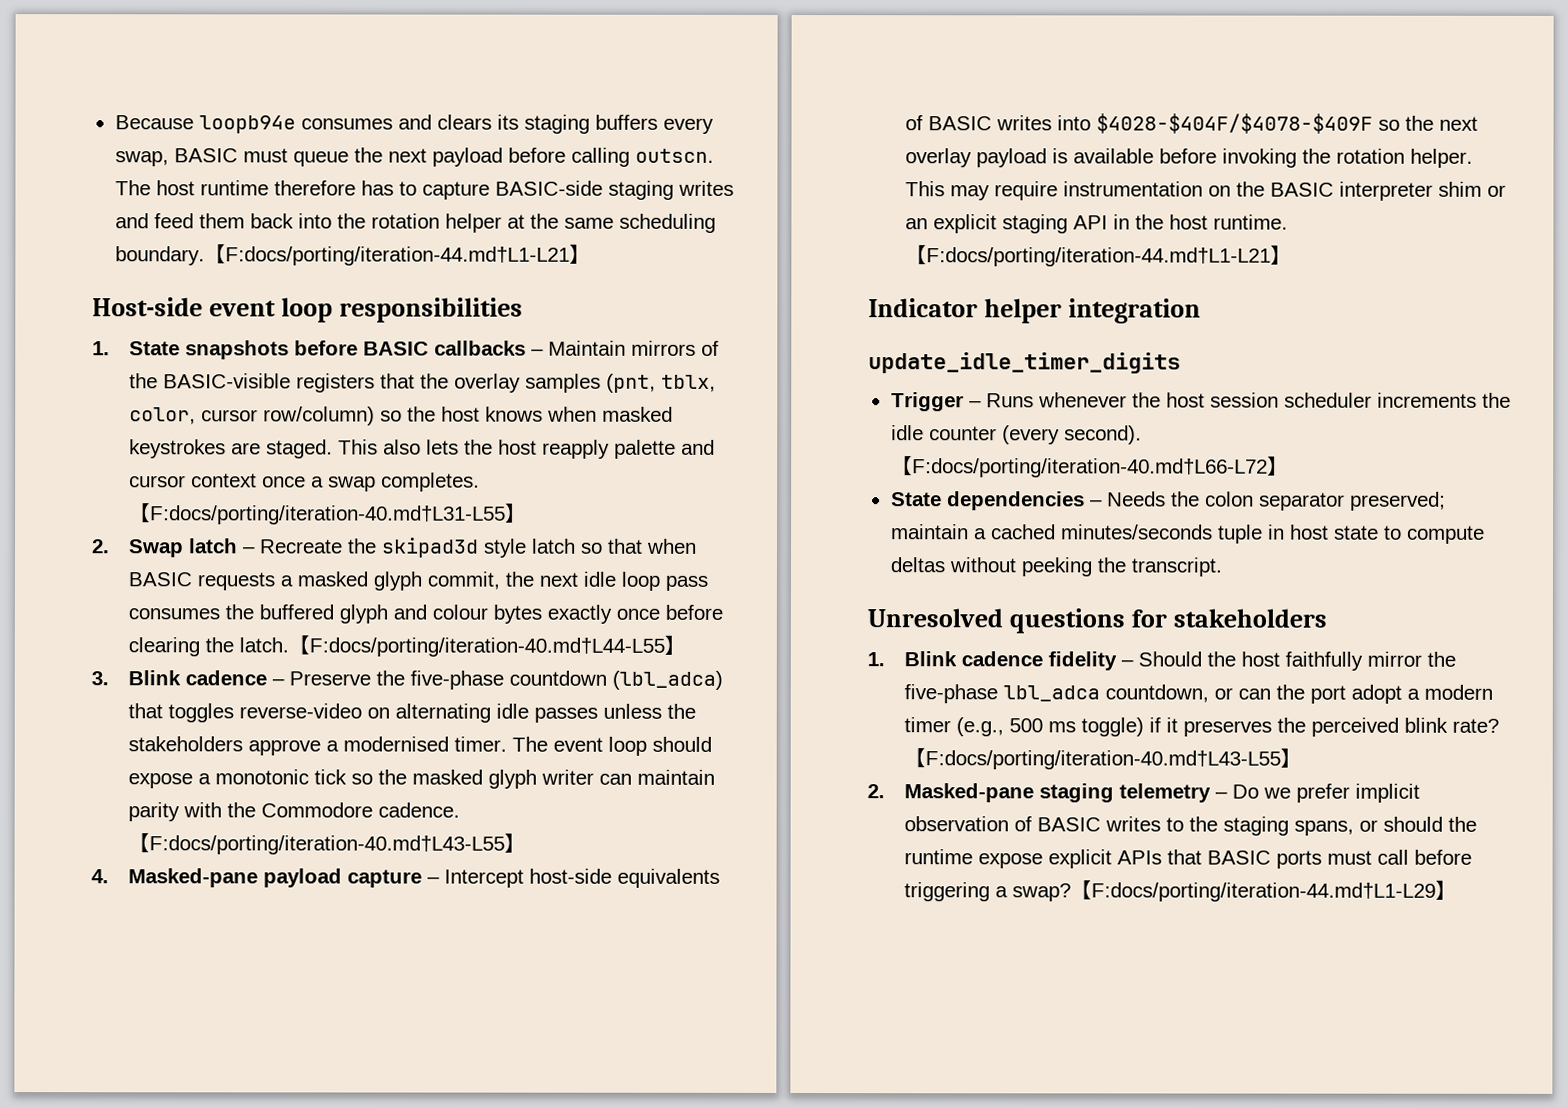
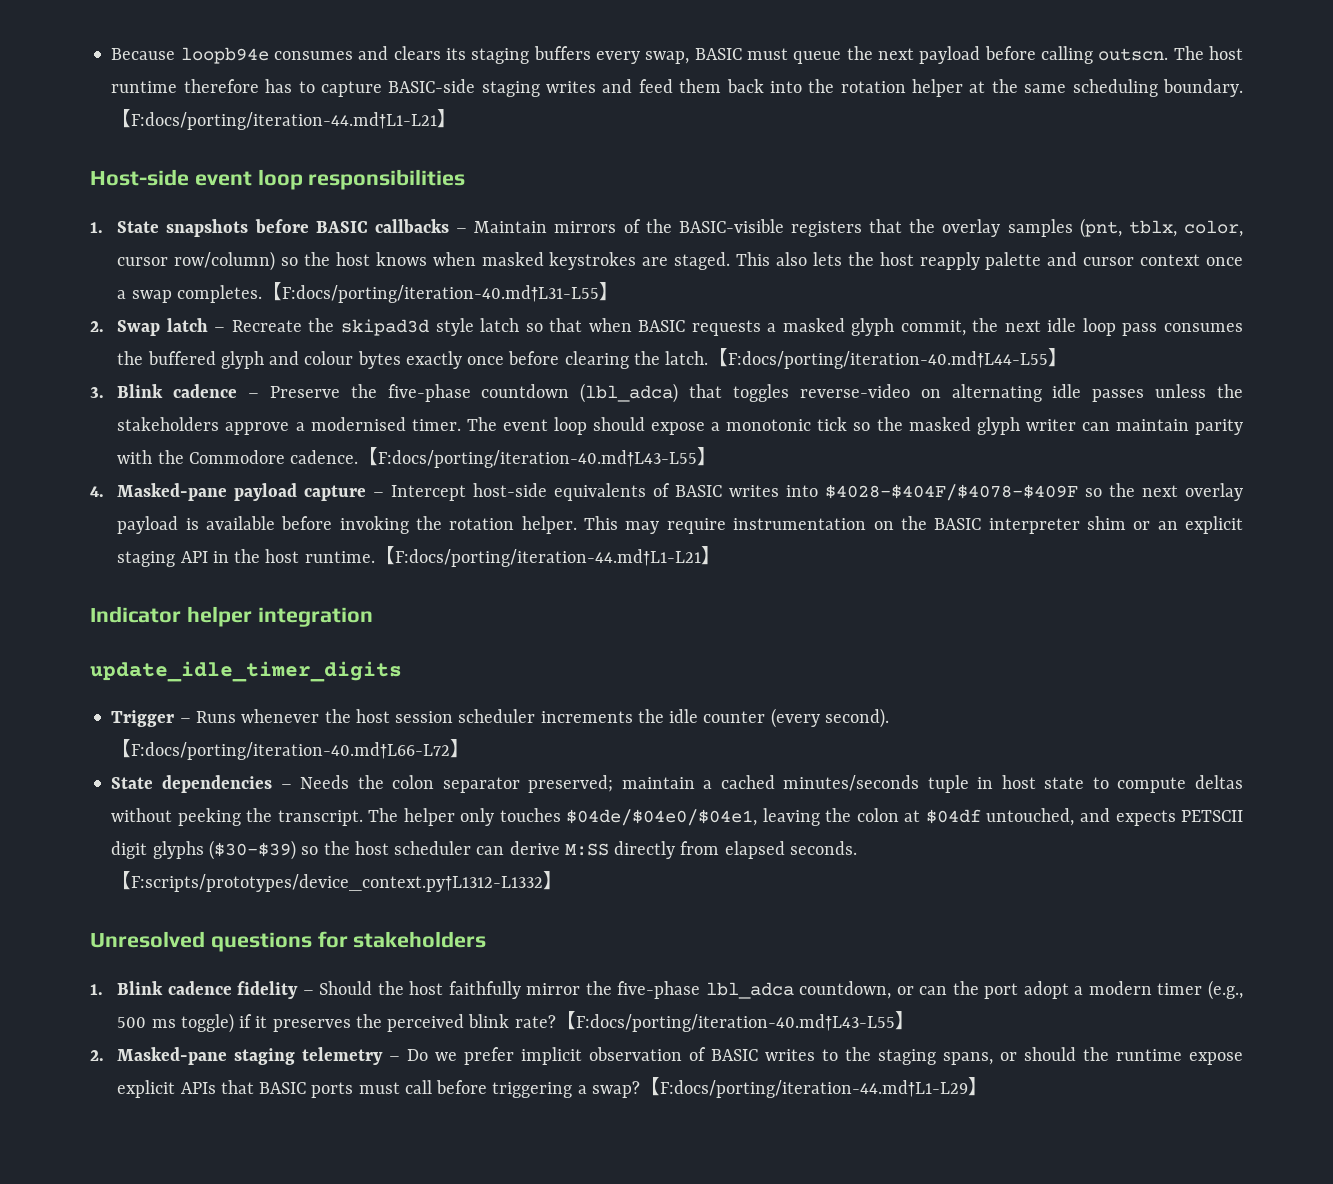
+ The helper only touches $04de/$04e0/$04e1, leaving the colon at $04df untouched, and expects PETSCII digit glyphs ($30-$39) so the host scheduler can derive M:SS directly from elapsed seconds.【F:scripts/prototypes/device_context.py†L1312-L1332】

